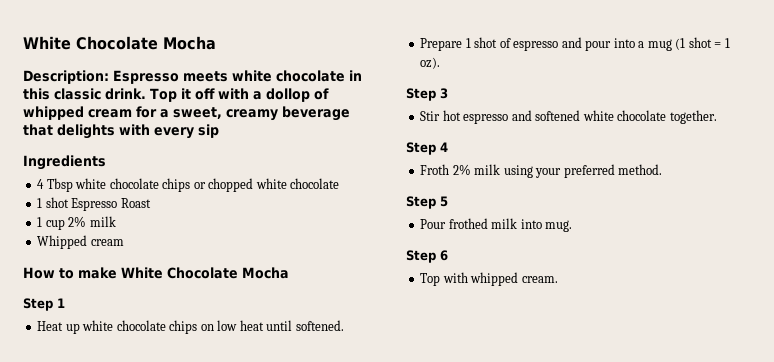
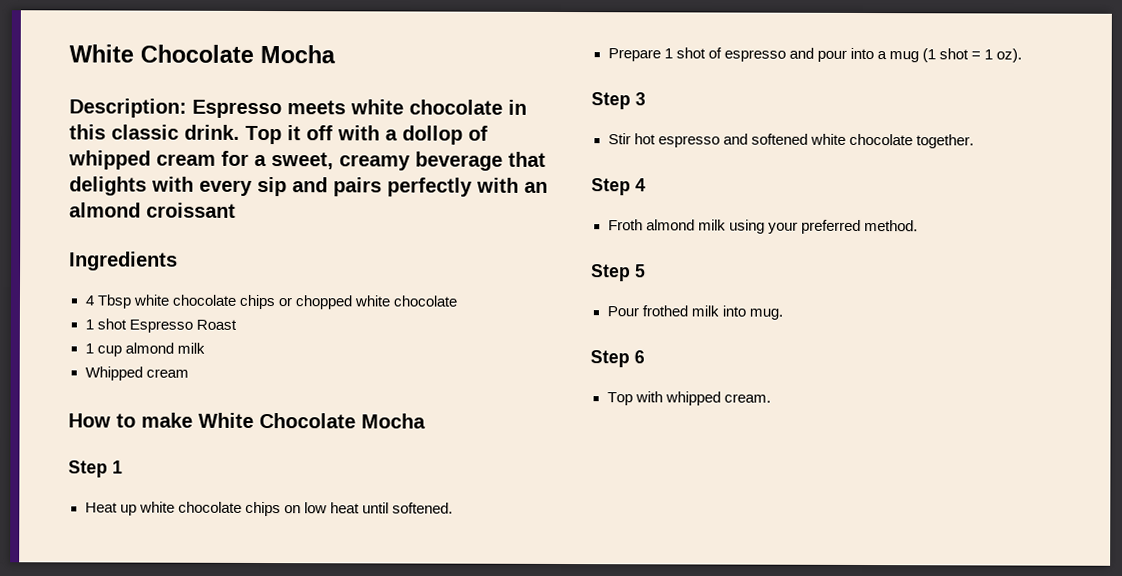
- Top it off with a dollop of whipped cream for a sweet, creamy beverage that delights with every sip
+ Top it off with a dollop of whipped cream for a sweet, creamy beverage that delights with every sip and pairs perfectly with an almond croissant
- 1 cup 2% milk
+ 1 cup almond milk
- Froth 2% milk using your preferred method.
+ Froth almond milk using your preferred method.

